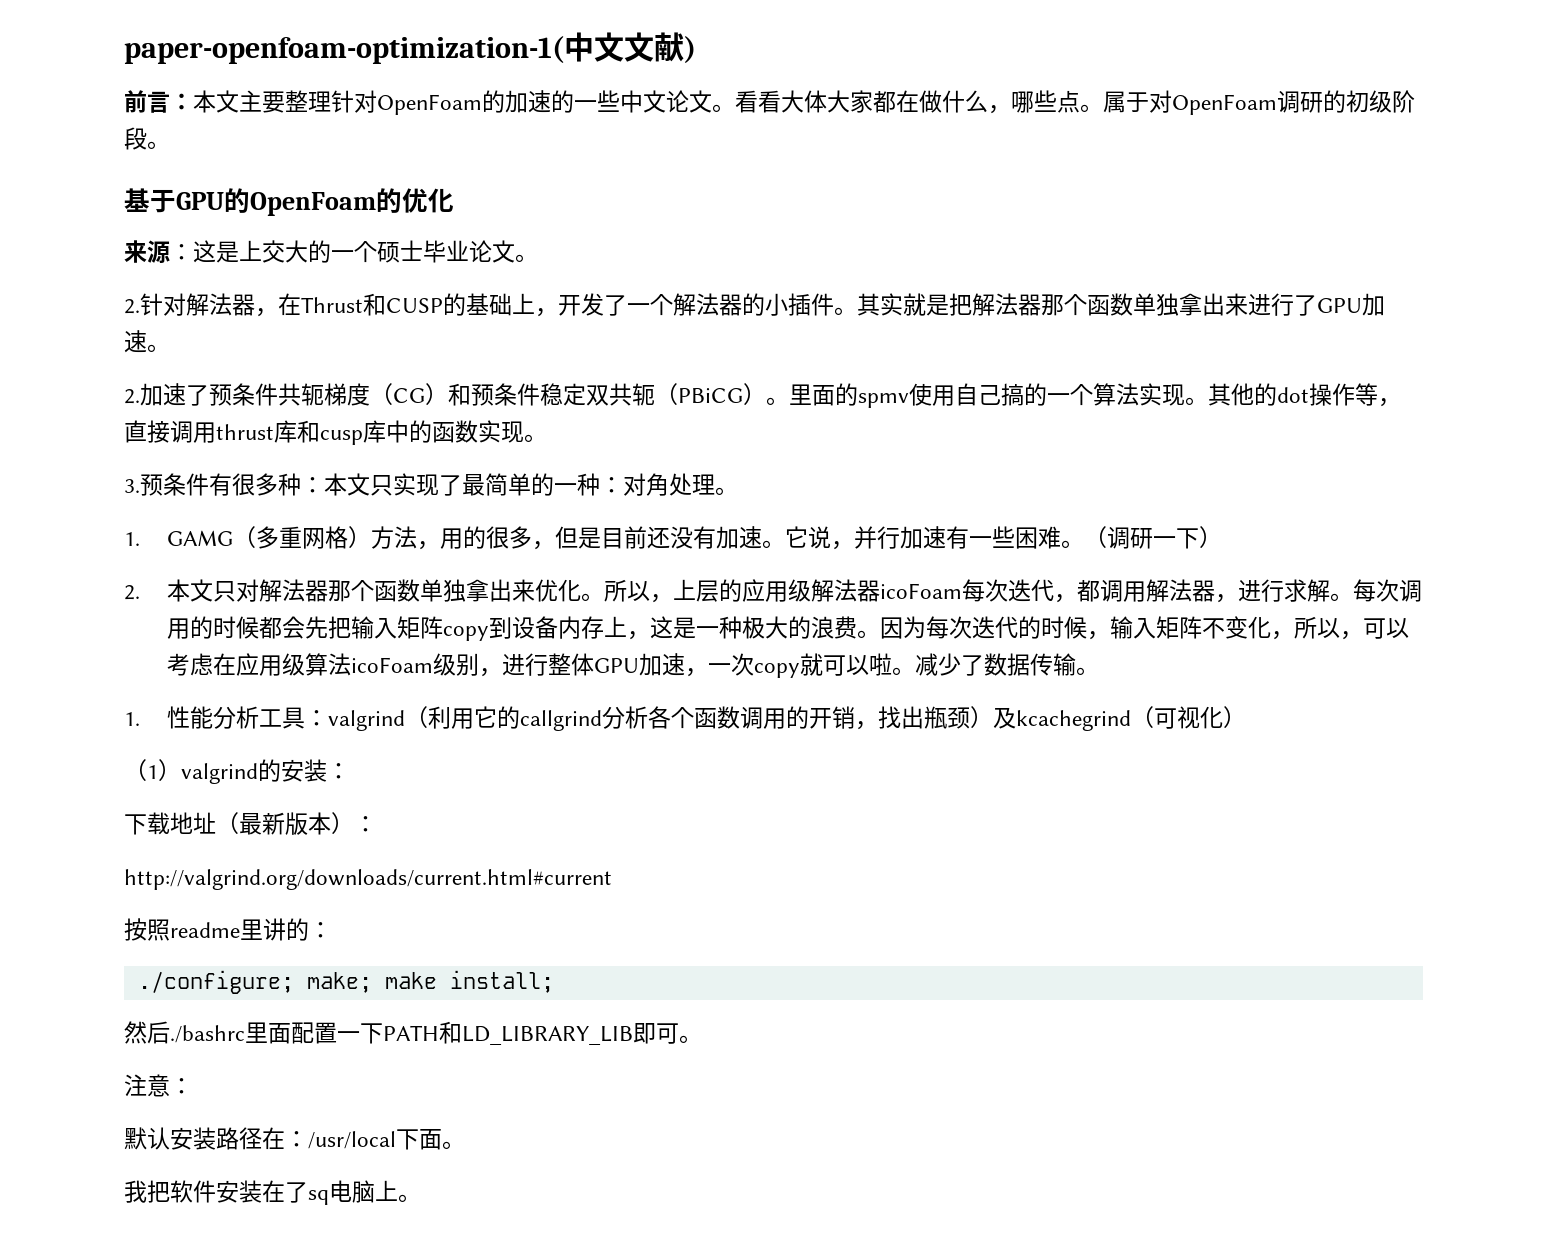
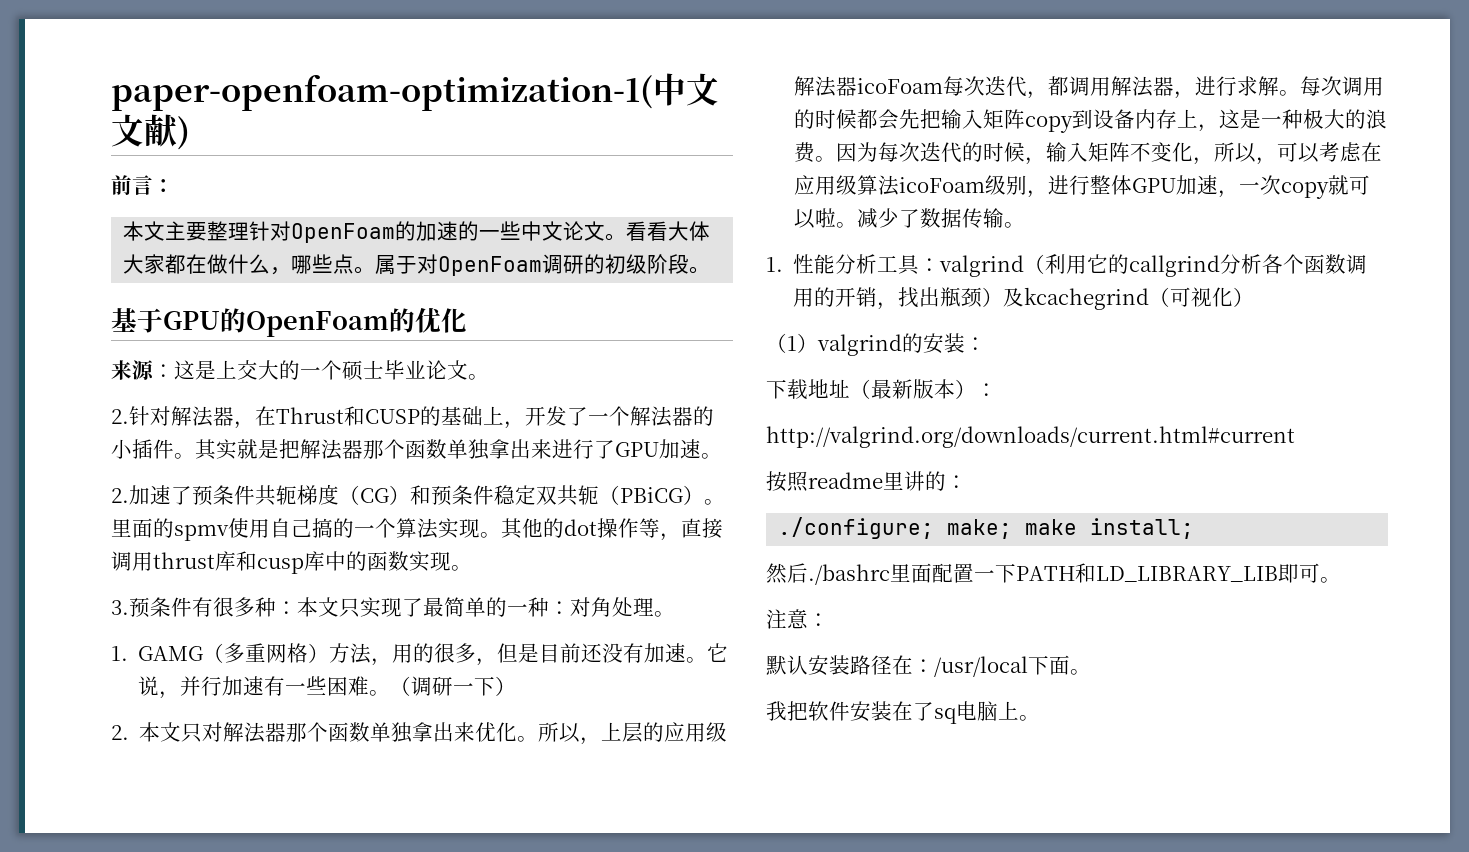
- 前言：本文主要整理针对OpenFoam的加速的一些中文论文。
+ 前言：
+ 本文主要整理针对OpenFoam的加速的一些中文论文。

